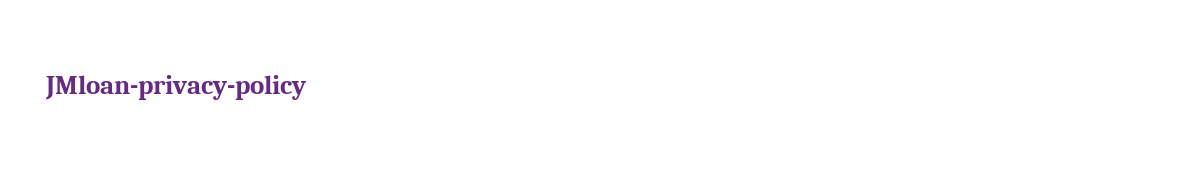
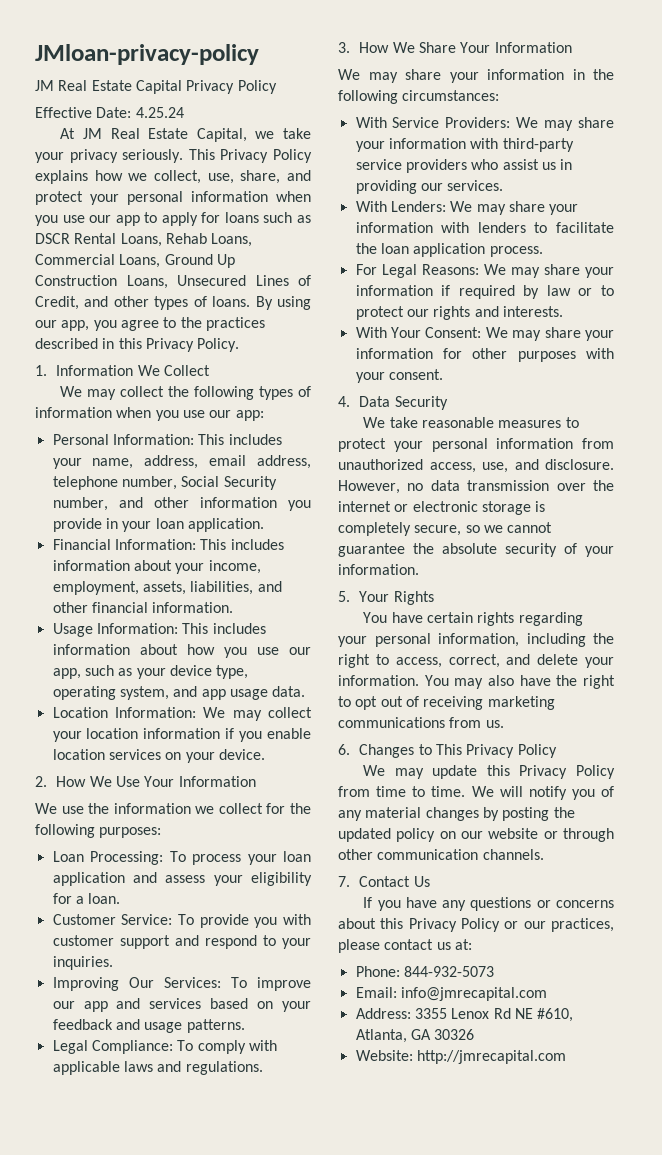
+ JM Real Estate Capital Privacy Policy
+ Effective Date: 4.25.24
+ At JM Real Estate Capital, we take your privacy seriously. This Privacy Policy explains how we collect, use, share, and protect your personal information when you use our app to apply for loans such as DSCR Rental Loans, Rehab Loans, Commercial Loans, Ground Up Construction Loans, Unsecured Lines of Credit, and other types of loans. By using our app, you agree to the practices described in this Privacy Policy.
+ 1. Information We Collect
+ We may collect the following types of information when you use our app:
+ Personal Information: This includes your name, address, email address, telephone number, Social Security number, and other information you provide in your loan application.
+ Financial Information: This includes information about your income, employment, assets, liabilities, and other financial information.
+ Usage Information: This includes information about how you use our app, such as your device type, operating system, and app usage data.
+ Location Information: We may collect your location information if you enable location services on your device.
+ 2. How We Use Your Information
+ We use the information we collect for the following purposes:
+ Loan Processing: To process your loan application and assess your eligibility for a loan.
+ Customer Service: To provide you with customer support and respond to your inquiries.
+ Improving Our Services: To improve our app and services based on your feedback and usage patterns.
+ Legal Compliance: To comply with applicable laws and regulations.
+ 3. How We Share Your Information
+ We may share your information in the following circumstances:
+ With Service Providers: We may share your information with third-party service providers who assist us in providing our services.
+ With Lenders: We may share your information with lenders to facilitate the loan application process.
+ For Legal Reasons: We may share your information if required by law or to protect our rights and interests.
+ With Your Consent: We may share your information for other purposes with your consent.
+ 4. Data Security
+ We take reasonable measures to protect your personal information from unauthorized access, use, and disclosure. However, no data transmission over the internet or electronic storage is completely secure, so we cannot guarantee the absolute security of your information.
+ 5. Your Rights
+ You have certain rights regarding your personal information, including the right to access, correct, and delete your information. You may also have the right to opt out of receiving marketing communications from us.
+ 6. Changes to This Privacy Policy
+ We may update this Privacy Policy from time to time. We will notify you of any material changes by posting the updated policy on our website or through other communication channels.
+ 7. Contact Us
+ If you have any questions or concerns about this Privacy Policy or our practices, please contact us at:
+ Phone: 844-932-5073
+ Email: info@jmrecapital.com
+ Address: 3355 Lenox Rd NE #610, Atlanta, GA 30326
+ Website: http://jmrecapital.com

